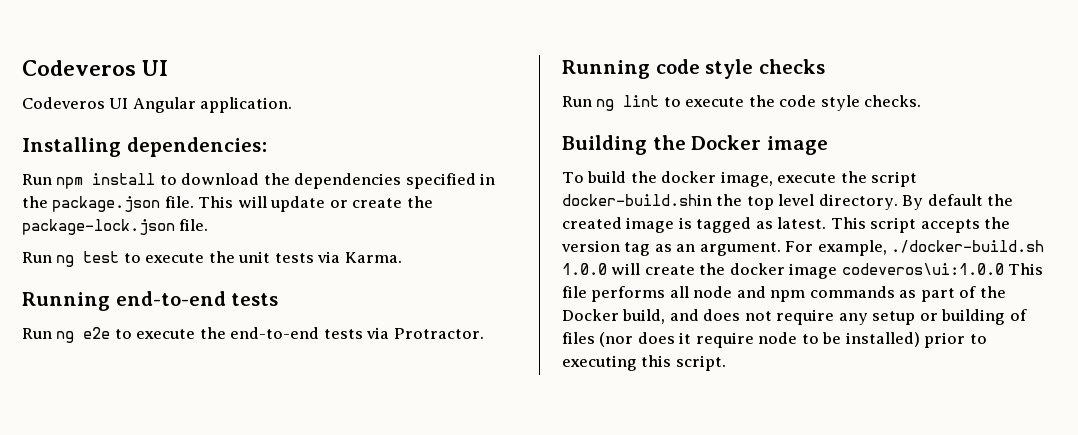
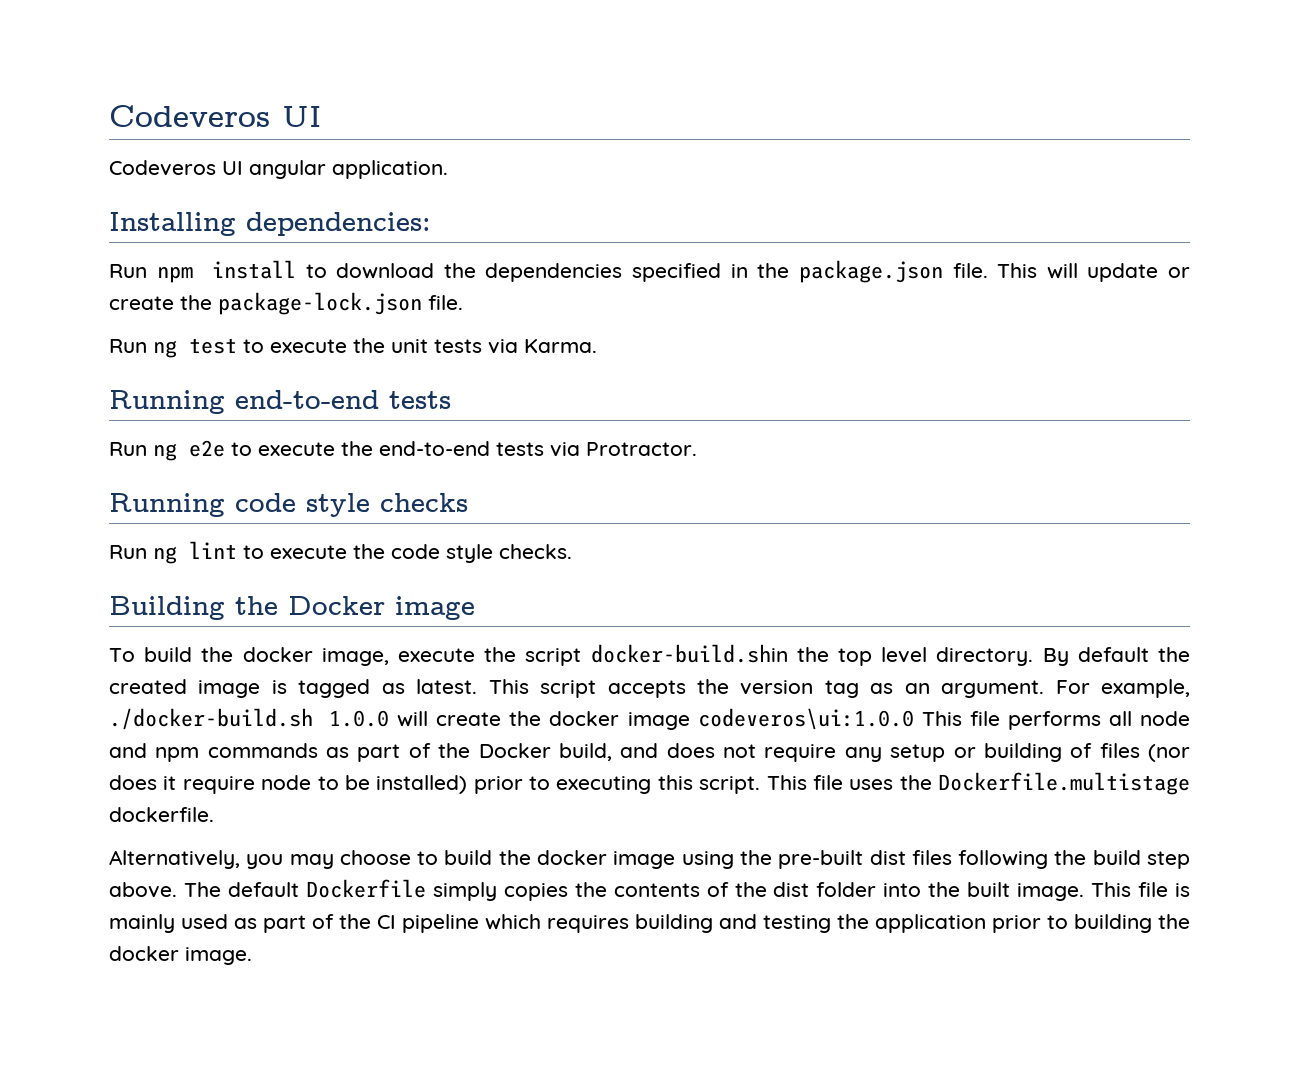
- Codeveros UI Angular application.
+ Codeveros UI angular application.
+ This file uses the Dockerfile.multistage dockerfile.
+ Alternatively, you may choose to build the docker image using the pre-built dist files following the build step above. The default Dockerfile simply copies the contents of the dist folder into the built image. This file is mainly used as part of the CI pipeline which requires building and testing the application prior to building the docker image.

